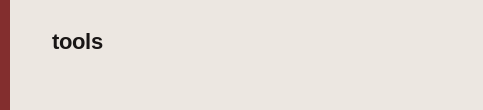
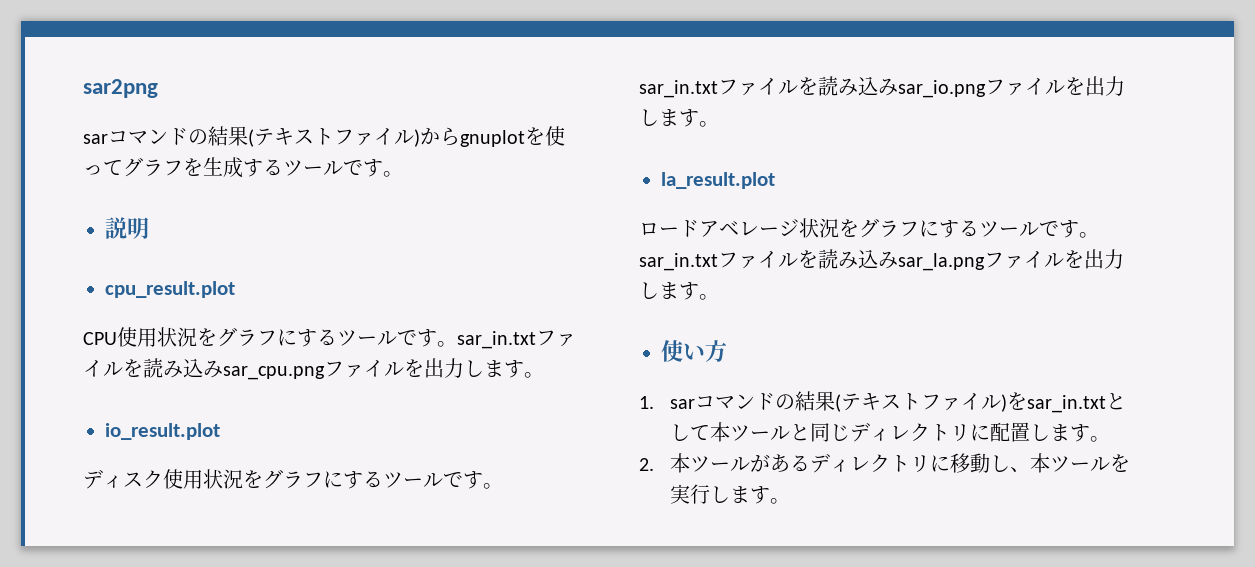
- tools
+ sar2png
+ sarコマンドの結果(テキストファイル)からgnuplotを使ってグラフを生成するツールです。
+ 説明
+ cpu_result.plot
+ CPU使用状況をグラフにするツールです。sar_in.txtファイルを読み込みsar_cpu.pngファイルを出力します。
+ io_result.plot
+ ディスク使用状況をグラフにするツールです。sar_in.txtファイルを読み込みsar_io.pngファイルを出力します。
+ la_result.plot
+ ロードアベレージ状況をグラフにするツールです。sar_in.txtファイルを読み込みsar_la.pngファイルを出力します。
+ 使い方
+ 1. sarコマンドの結果(テキストファイル)をsar_in.txtとして本ツールと同じディレクトリに配置します。
+ 2.本ツールがあるディレクトリに移動し、本ツールを実行します。

